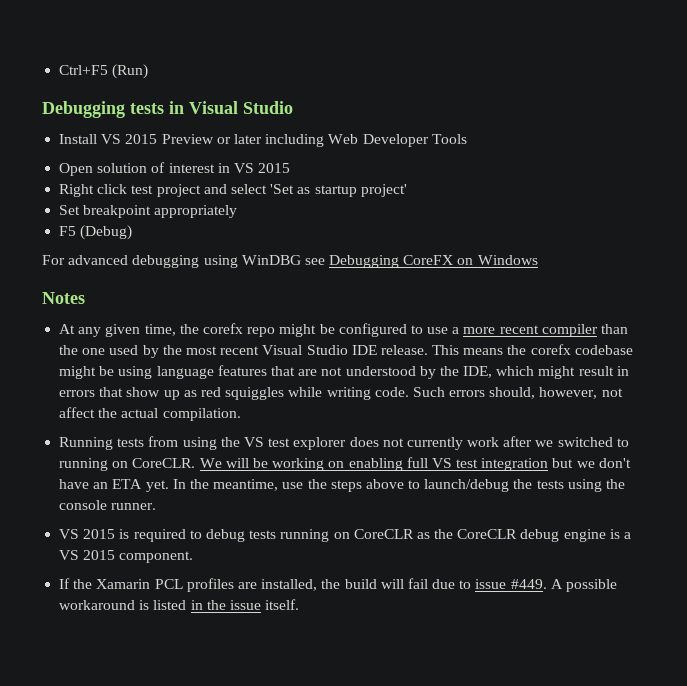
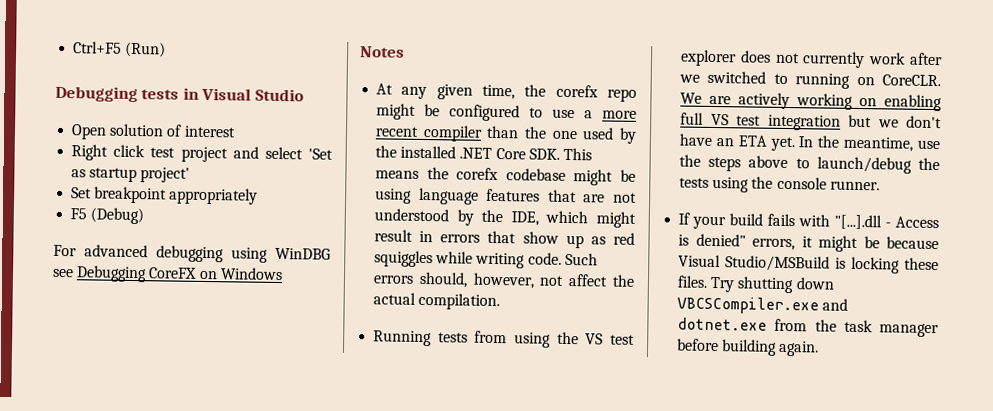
- Install VS 2015 Preview or later including Web Developer Tools
- Open solution of interest in VS 2015
+ Open solution of interest
- At any given time, the corefx repo might be configured to use a more recent compiler than the one used by the most recent Visual Studio IDE release. This means the corefx codebase might be using language features that are not understood by the IDE, which might result in errors that show up as red squiggles while writing code.
+ At any given time, the corefx repo might be configured to use a more recent compiler than the one used by the installed .NET Core SDK. This means the corefx codebase might be using language features that are not understood by the IDE, which might result in errors that show up as red squiggles while writing code.
- We will be working on enabling full VS test integration but we don't have an ETA yet.
+ We are actively working on enabling full VS test integration but we don't have an ETA yet.
- VS 2015 is required to debug tests running on CoreCLR as the CoreCLR debug engine is a VS 2015 component.
- If the Xamarin PCL profiles are installed, the build will fail due to issue #449. A possible workaround is listed in the issue itself.
+ If your build fails with "[...].dll - Access is denied" errors, it might be because Visual Studio/MSBuild is locking these files. Try shutting down VBCSCompiler.exe and dotnet.exe from the task manager before building again.

